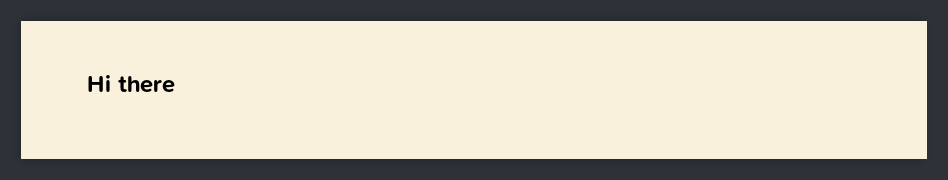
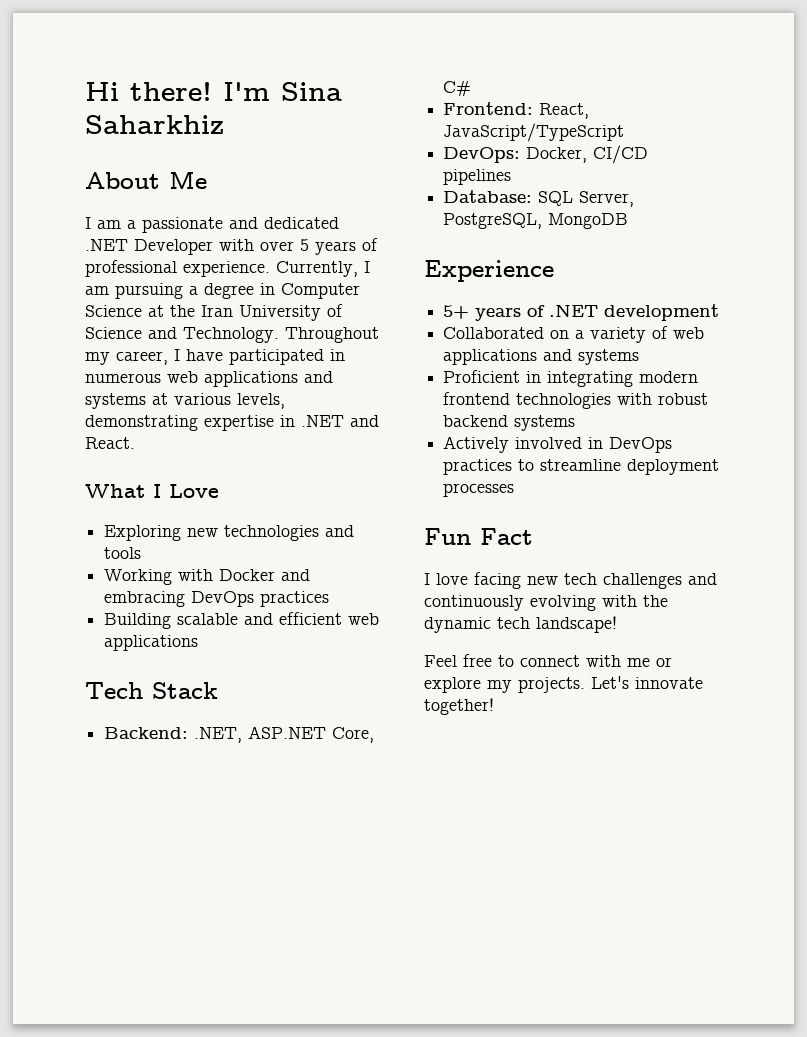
- Hi there
+ Hi there! I'm Sina Saharkhiz
+ About Me
+ I am a passionate and dedicated .NET Developer with over 5 years of professional experience. Currently, I am pursuing a degree in Computer Science at the Iran University of Science and Technology. Throughout my career, I have participated in numerous web applications and systems at various levels, demonstrating expertise in .NET and React.
+ What I Love
+ Exploring new technologies and tools
+ Working with Docker and embracing DevOps practices
+ Building scalable and efficient web applications
+ Tech Stack
+ Backend: .NET, ASP.NET Core, C#
+ Frontend: React, JavaScript/TypeScript
+ DevOps: Docker, CI/CD pipelines
+ Database: SQL Server, PostgreSQL, MongoDB
+ Experience
+ 5+ years of .NET development
+ Collaborated on a variety of web applications and systems
+ Proficient in integrating modern frontend technologies with robust backend systems
+ Actively involved in DevOps practices to streamline deployment processes
+ Fun Fact
+ I love facing new tech challenges and continuously evolving with the dynamic tech landscape!
+ Feel free to connect with me or explore my projects. Let's innovate together!

